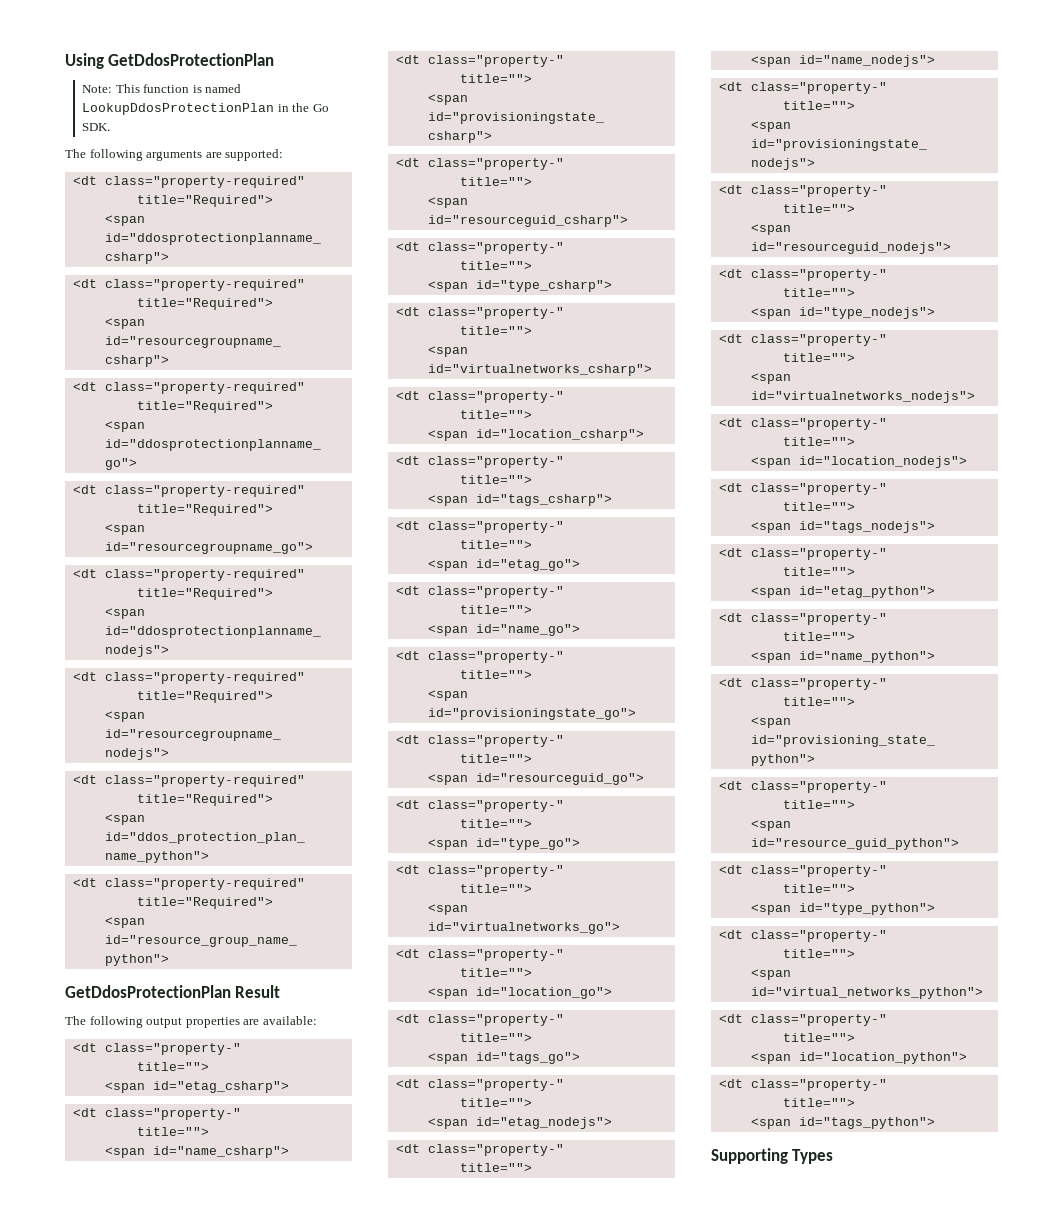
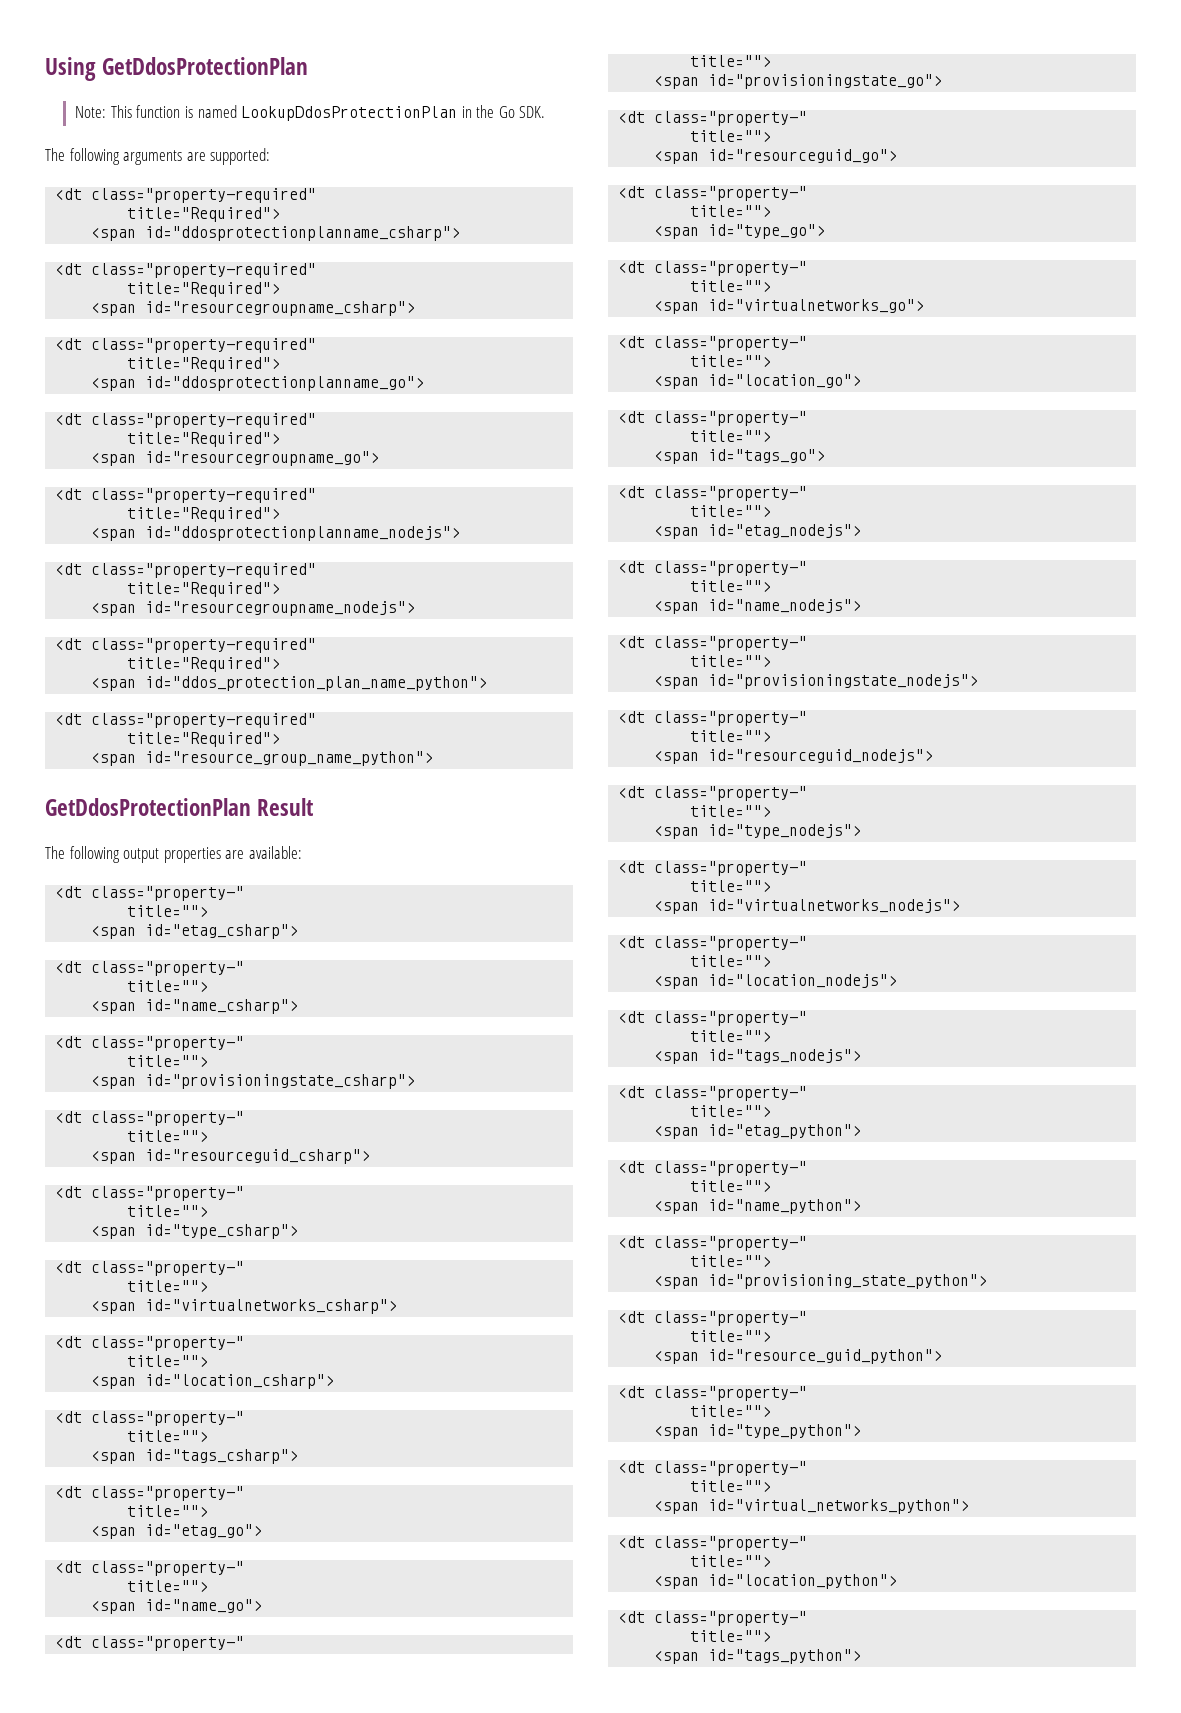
- Supporting Types

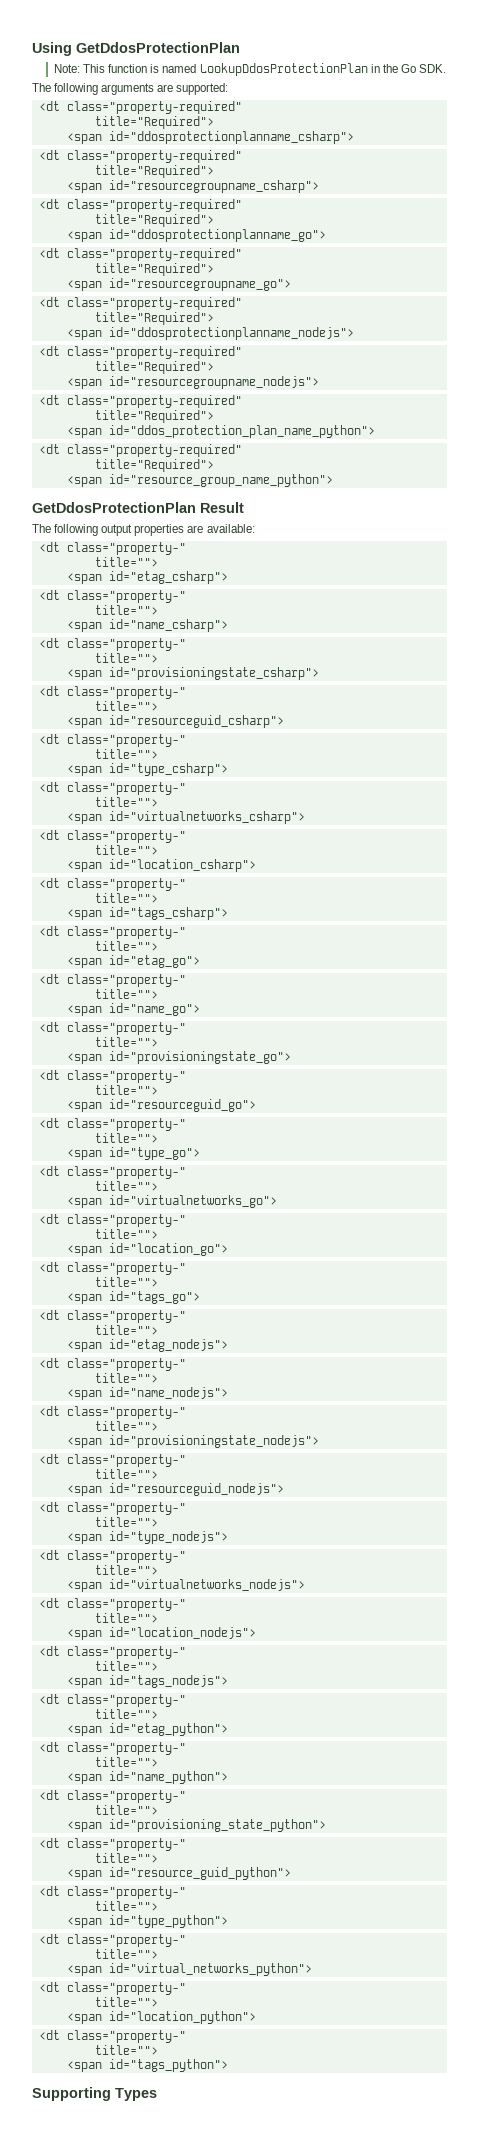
+ Supporting Types

